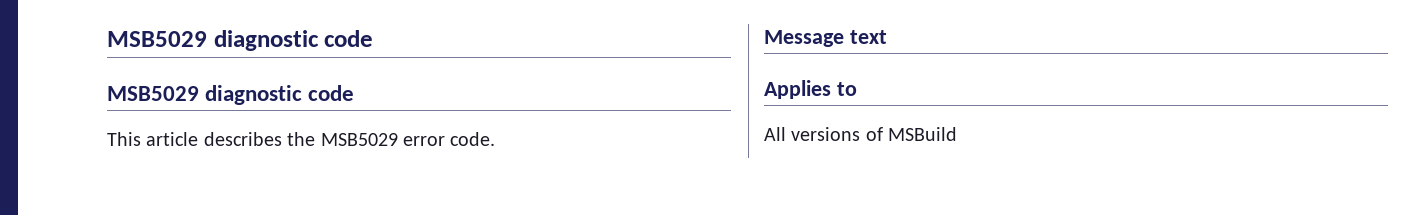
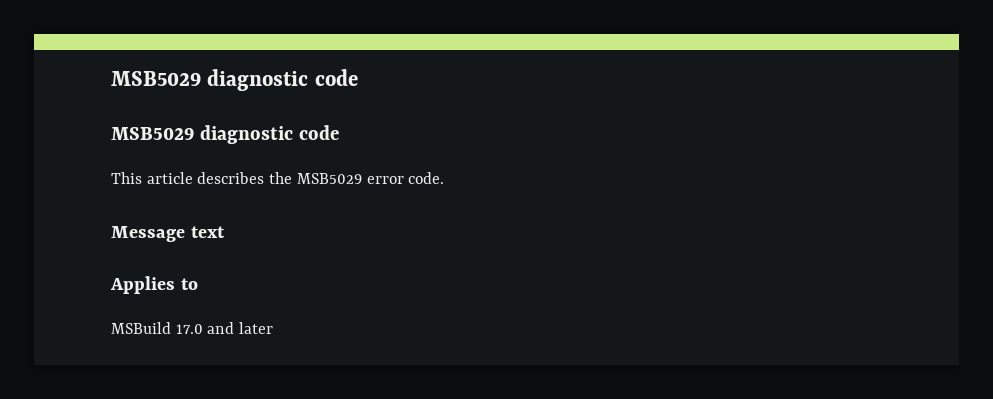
- All versions of MSBuild
+ MSBuild 17.0 and later

